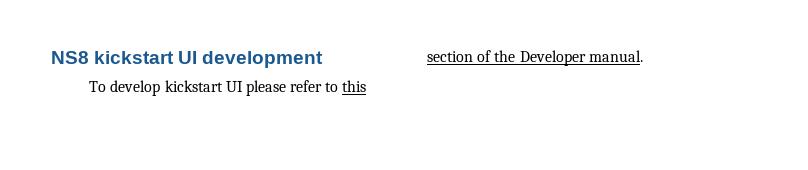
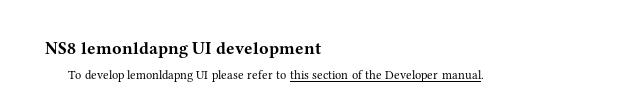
- NS8 kickstart UI development
+ NS8 lemonldapng UI development
- To develop kickstart UI please refer to this section of the Developer manual.
+ To develop lemonldapng UI please refer to this section of the Developer manual.

